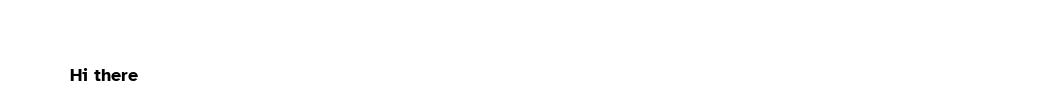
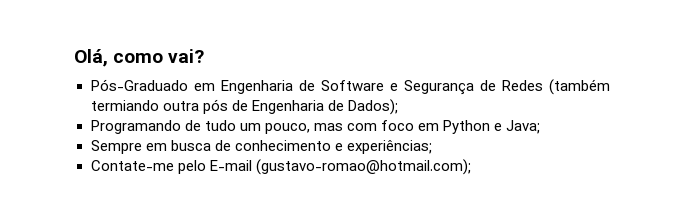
- Hi there
+ Olá, como vai?
+ Pós-Graduado em Engenharia de Software e Segurança de Redes (também termiando outra pós de Engenharia de Dados);
+ Programando de tudo um pouco, mas com foco em Python e Java;
+ Sempre em busca de conhecimento e experiências;
+ Contate-me pelo E-mail (gustavo-romao@hotmail.com);

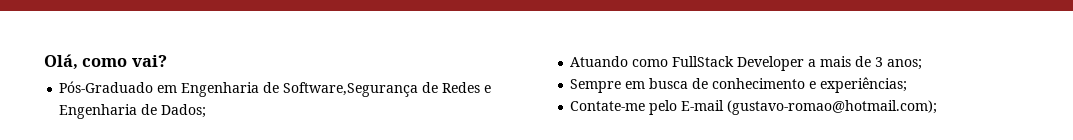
- Pós-Graduado em Engenharia de Software e Segurança de Redes (também termiando outra pós de Engenharia de Dados);
- Programando de tudo um pouco, mas com foco em Python e Java;
+ Pós-Graduado em Engenharia de Software,Segurança de Redes e Engenharia de Dados;
+ Atuando como FullStack Developer a mais de 3 anos;

